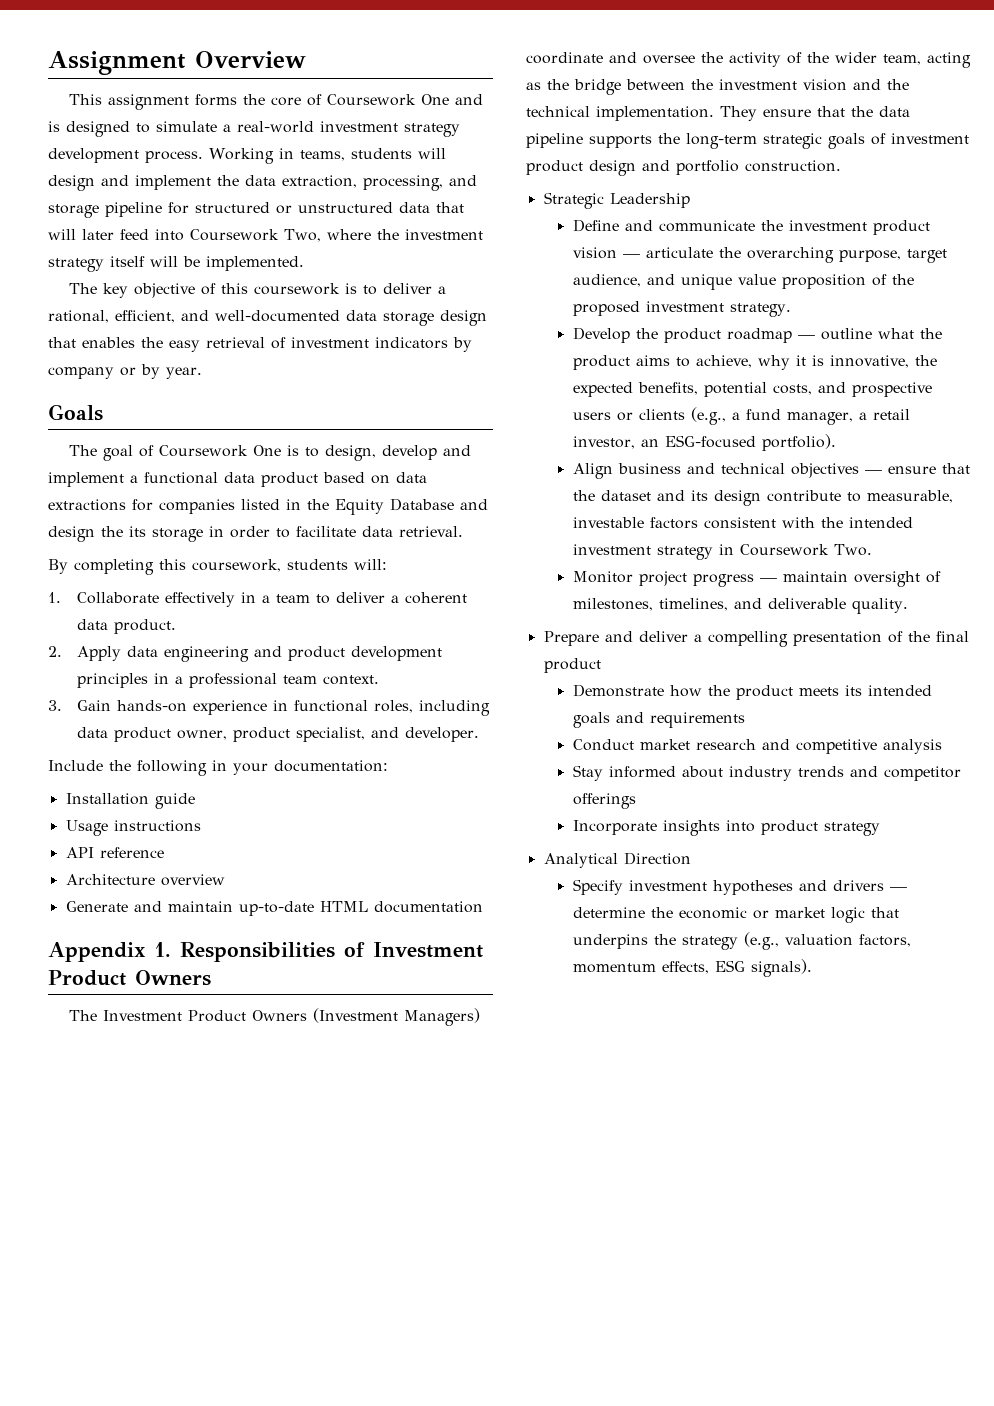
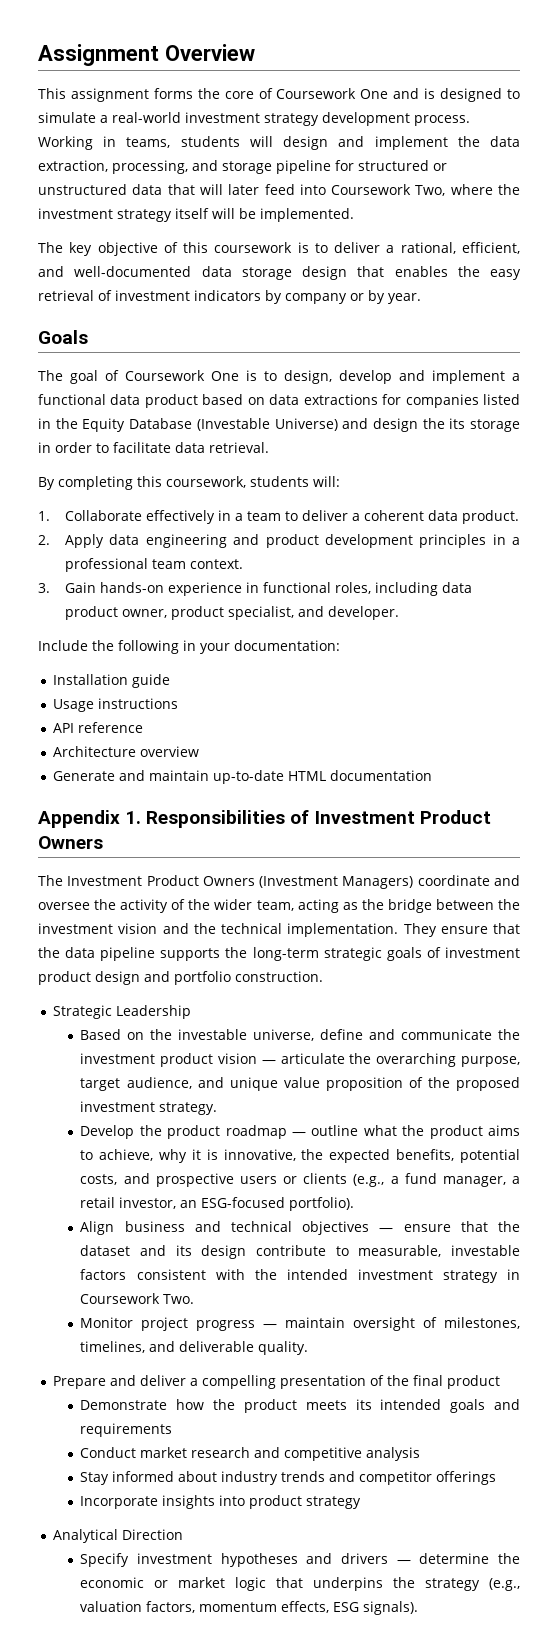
- The goal of Coursework One is to design, develop and implement a functional data product based on data extractions for companies listed in the Equity Database and design the its storage in order to facilitate data retrieval.
+ The goal of Coursework One is to design, develop and implement a functional data product based on data extractions for companies listed in the Equity Database (Investable Universe) and design the its storage in order to facilitate data retrieval.
- Define and communicate the investment product vision — articulate the overarching purpose, target audience, and unique value proposition of the proposed investment strategy.
+ Based on the investable universe, define and communicate the investment product vision — articulate the overarching purpose, target audience, and unique value proposition of the proposed investment strategy.

